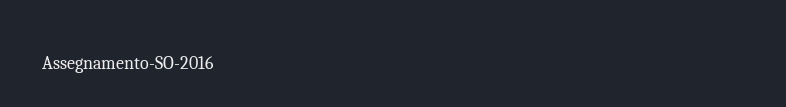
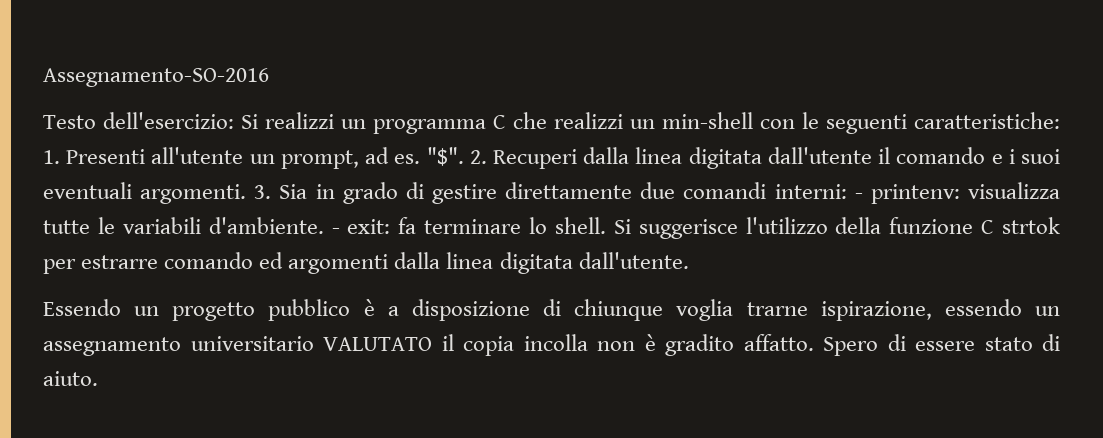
+ Testo dell'esercizio: Si realizzi un programma C che realizzi un min-shell con le seguenti caratteristiche: 1. Presenti all'utente un prompt, ad es. "$". 2. Recuperi dalla linea digitata dall'utente il comando e i suoi eventuali argomenti. 3. Sia in grado di gestire direttamente due comandi interni: - printenv: visualizza tutte le variabili d'ambiente. - exit: fa terminare lo shell. Si suggerisce l'utilizzo della funzione C strtok per estrarre comando ed argomenti dalla linea digitata dall'utente.
+ Essendo un progetto pubblico è a disposizione di chiunque voglia trarne ispirazione, essendo un assegnamento universitario VALUTATO il copia incolla non è gradito affatto. Spero di essere stato di aiuto.

